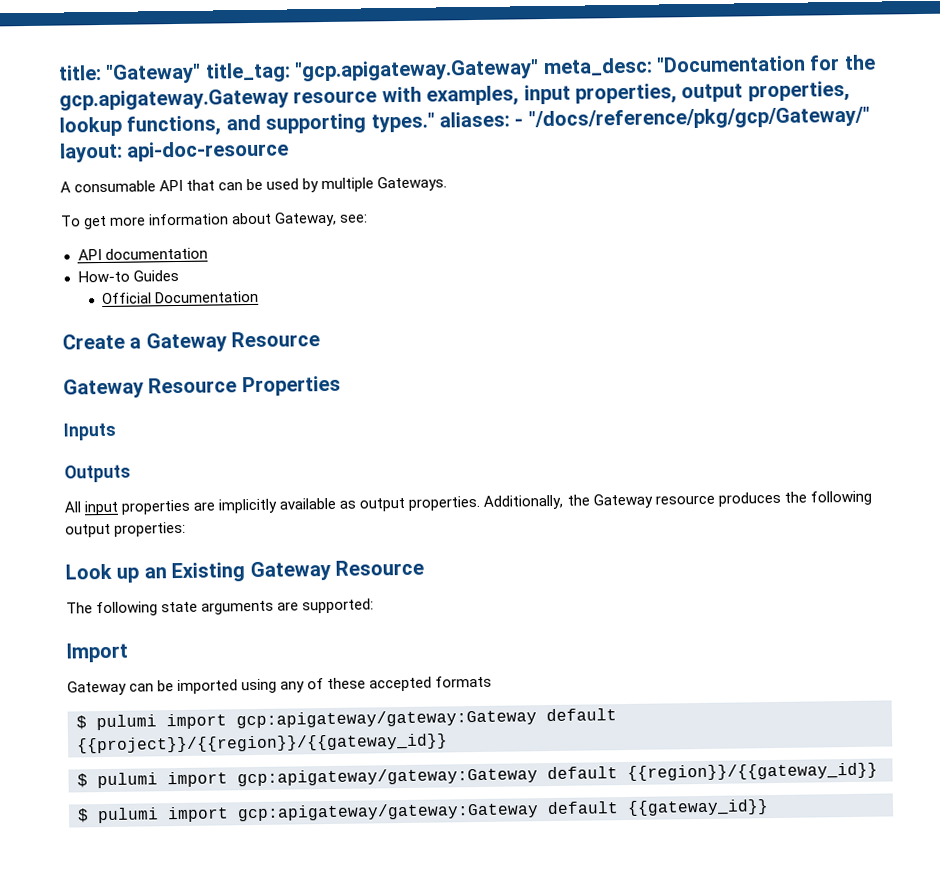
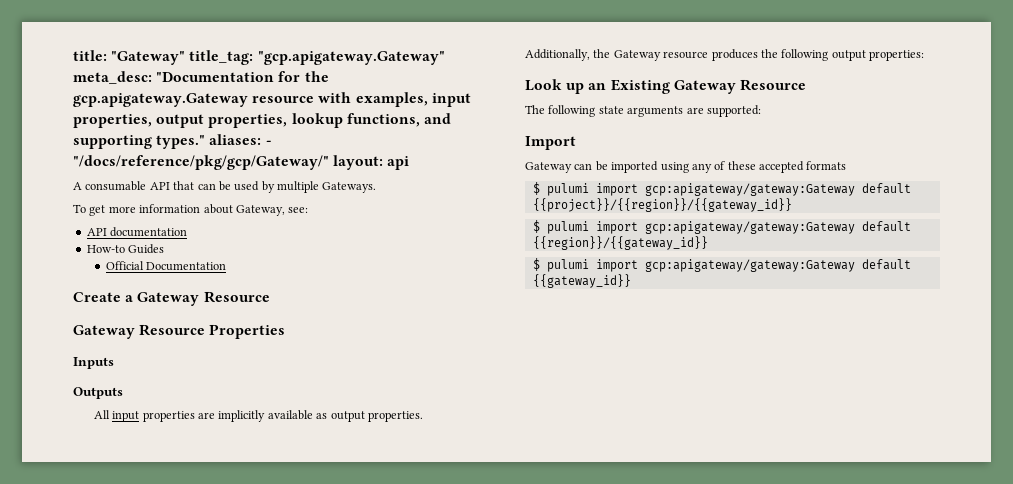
- title: "Gateway" title_tag: "gcp.apigateway.Gateway" meta_desc: "Documentation for the gcp.apigateway.Gateway resource with examples, input properties, output properties, lookup functions, and supporting types." aliases: - "/docs/reference/pkg/gcp/Gateway/" layout: api-doc-resource
+ title: "Gateway" title_tag: "gcp.apigateway.Gateway" meta_desc: "Documentation for the gcp.apigateway.Gateway resource with examples, input properties, output properties, lookup functions, and supporting types." aliases: - "/docs/reference/pkg/gcp/Gateway/" layout: api

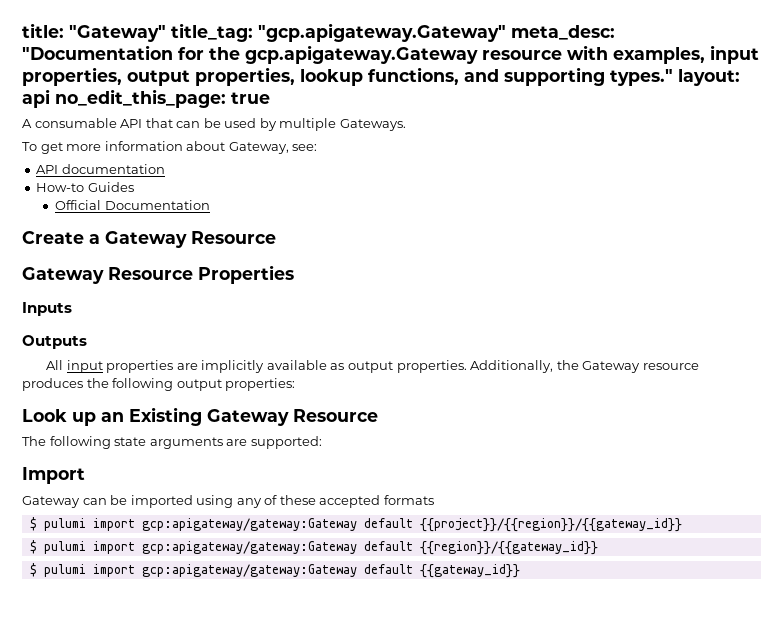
- title: "Gateway" title_tag: "gcp.apigateway.Gateway" meta_desc: "Documentation for the gcp.apigateway.Gateway resource with examples, input properties, output properties, lookup functions, and supporting types." aliases: - "/docs/reference/pkg/gcp/Gateway/" layout: api
+ title: "Gateway" title_tag: "gcp.apigateway.Gateway" meta_desc: "Documentation for the gcp.apigateway.Gateway resource with examples, input properties, output properties, lookup functions, and supporting types." layout: api no_edit_this_page: true

